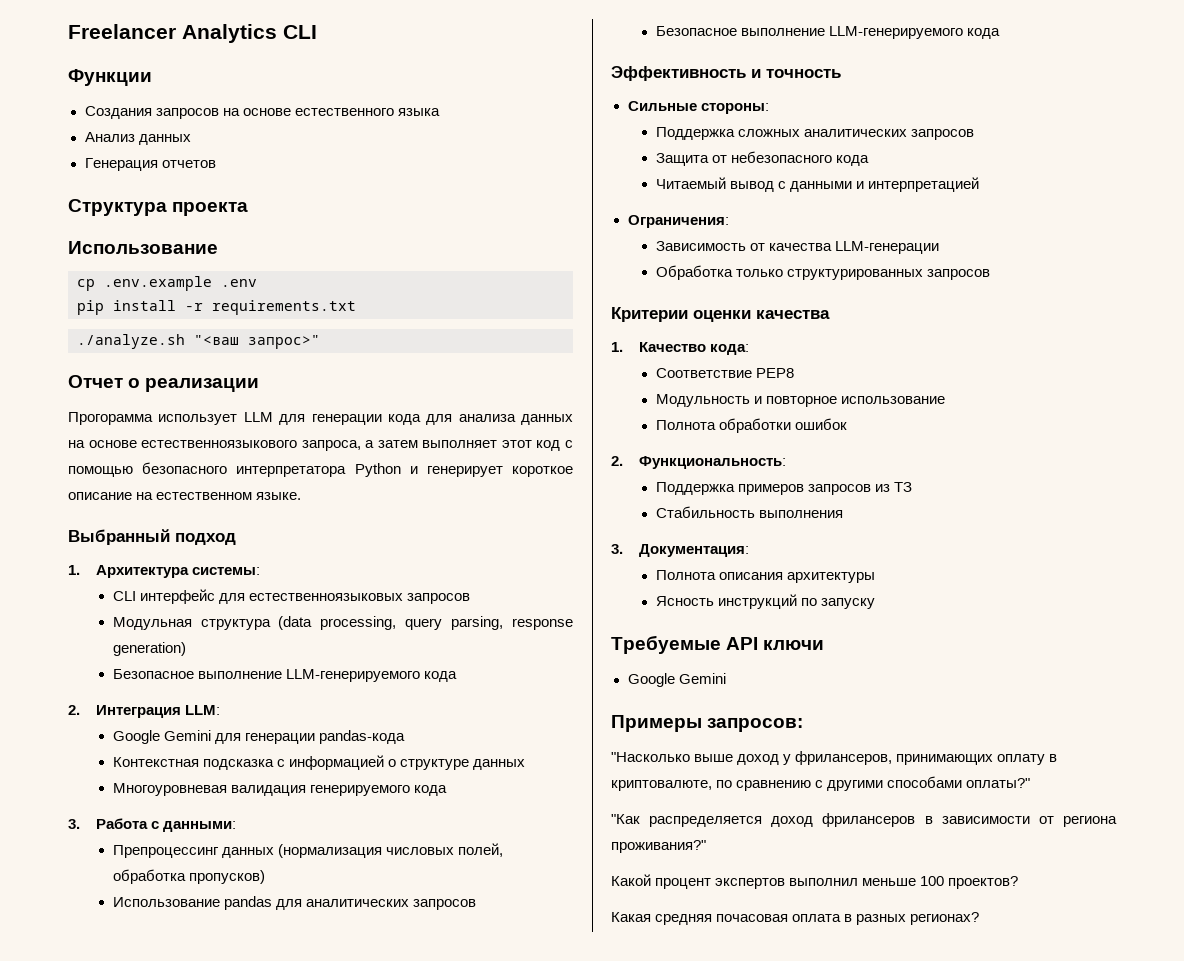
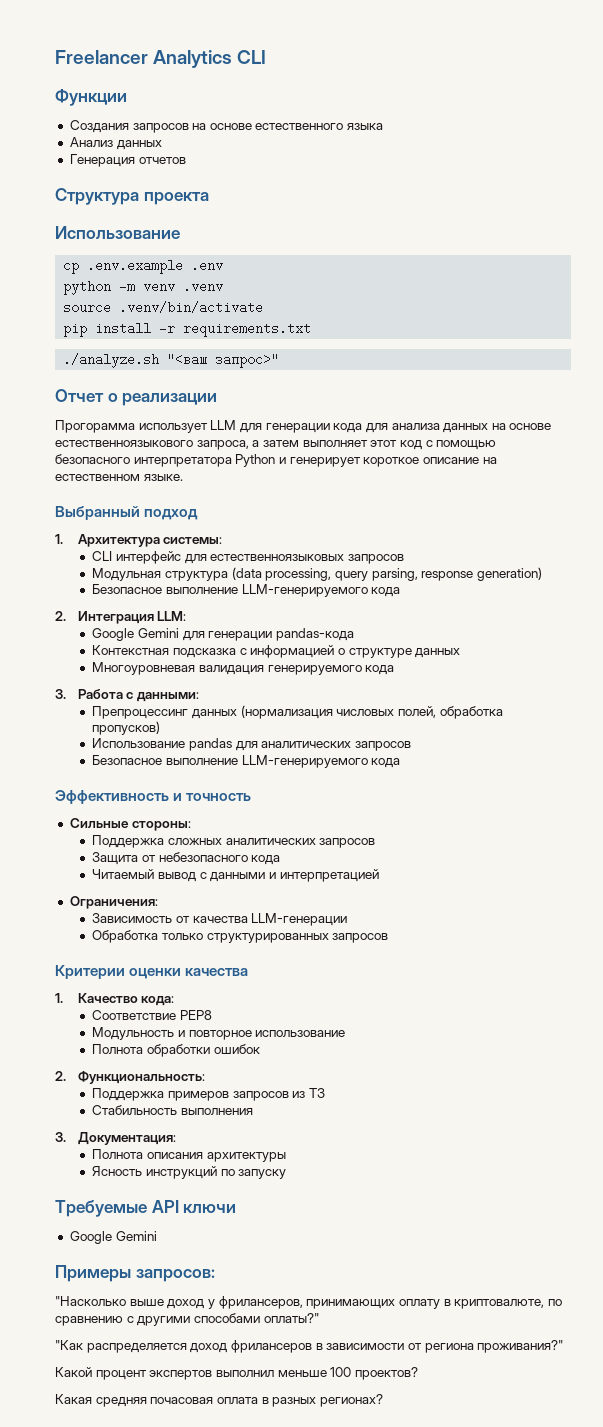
+ python -m venv .venv
+ source .venv/bin/activate

